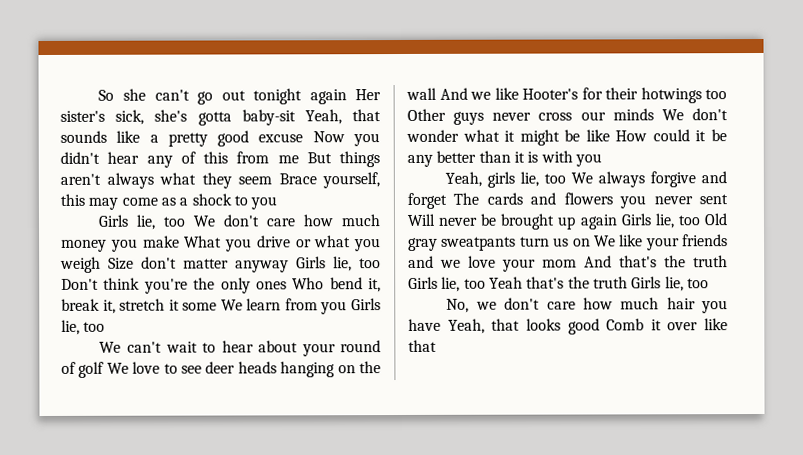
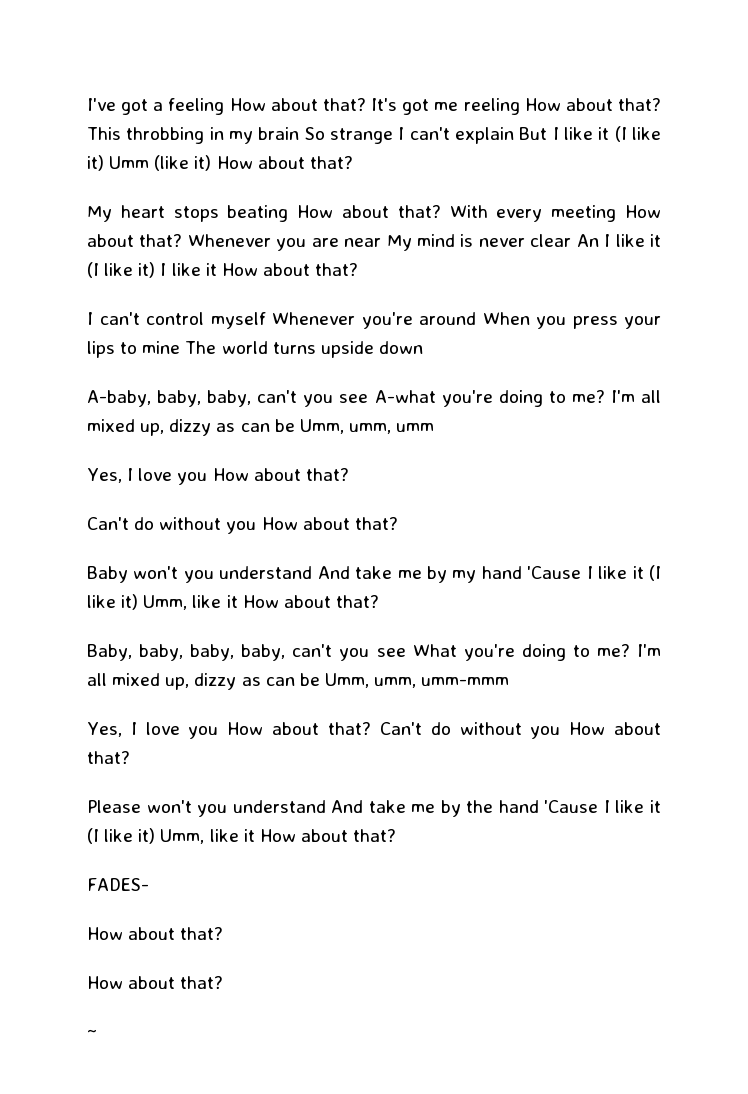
- So she can't go out tonight again Her sister's sick, she's gotta baby-sit Yeah, that sounds like a pretty good excuse Now you didn't hear any of this from me But things aren't always what they seem Brace yourself, this may come as a shock to you
- Girls lie, too We don't care how much money you make What you drive or what you weigh Size don't matter anyway Girls lie, too Don't think you're the only ones Who bend it, break it, stretch it some We learn from you Girls lie, too
- We can't wait to hear about your round of golf We love to see deer heads hanging on the wall And we like Hooter's for their hotwings too Other guys never cross our minds We don't wonder what it might be like How could it be any better than it is with you
- Yeah, girls lie, too We always forgive and forget The cards and flowers you never sent Will never be brought up again Girls lie, too Old gray sweatpants turn us on We like your friends and we love your mom And that's the truth Girls lie, too Yeah that's the truth Girls lie, too
- No, we don't care how much hair you have Yeah, that looks good Comb it over like that
+ I've got a feeling How about that? It's got me reeling How about that? This throbbing in my brain So strange I can't explain But I like it (I like it) Umm (like it) How about that?
+ My heart stops beating How about that? With every meeting How about that? Whenever you are near My mind is never clear An I like it (I like it) I like it How about that?
+ I can't control myself Whenever you're around When you press your lips to mine The world turns upside down
+ A-baby, baby, baby, can't you see A-what you're doing to me? I'm all mixed up, dizzy as can be Umm, umm, umm
+ Yes, I love you How about that?
+ Can't do without you How about that?
+ Baby won't you understand And take me by my hand 'Cause I like it (I like it) Umm, like it How about that?
+ Baby, baby, baby, baby, can't you see What you're doing to me? I'm all mixed up, dizzy as can be Umm, umm, umm-mmm
+ Yes, I love you How about that? Can't do without you How about that?
+ Please won't you understand And take me by the hand 'Cause I like it (I like it) Umm, like it How about that?
+ FADES-
+ How about that?
+ How about that?
+ ~

